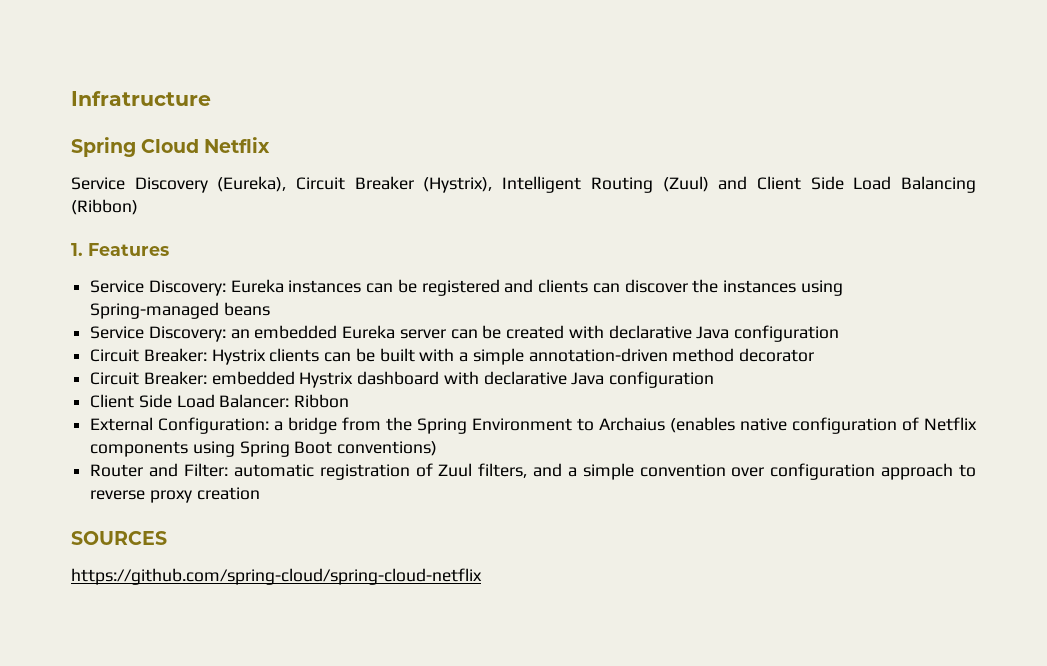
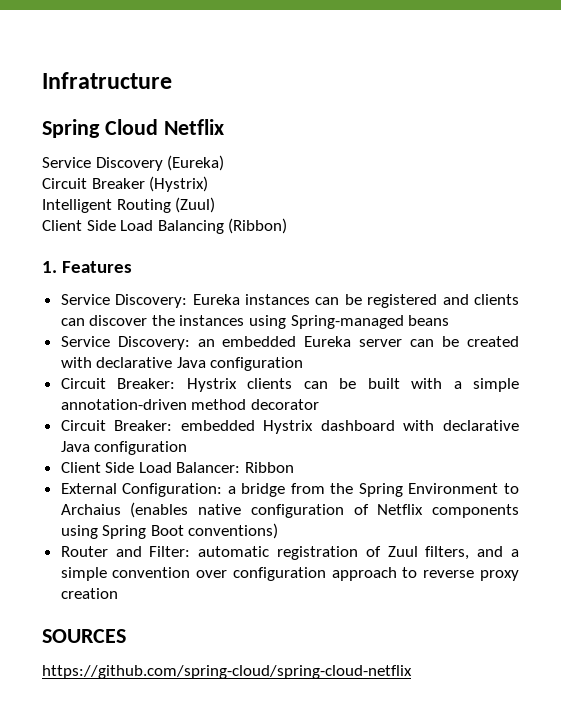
- Service Discovery (Eureka), Circuit Breaker (Hystrix), Intelligent Routing (Zuul) and Client Side Load Balancing (Ribbon)
+ Service Discovery (Eureka)
+ Circuit Breaker (Hystrix)
+ Intelligent Routing (Zuul)
+ Client Side Load Balancing (Ribbon)

